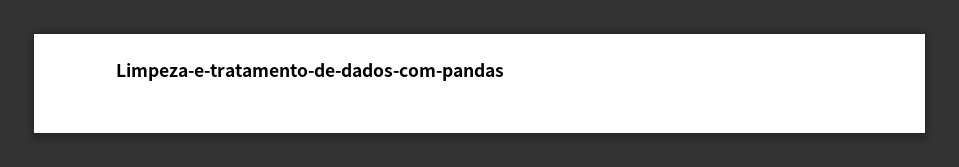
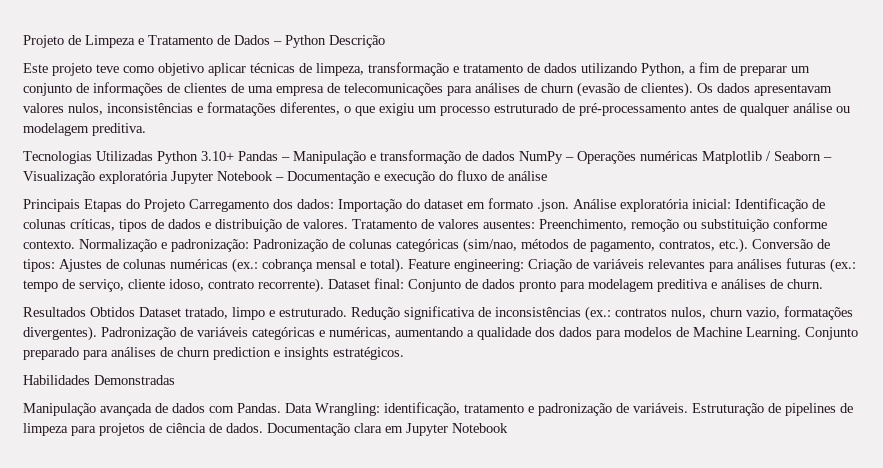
- Limpeza-e-tratamento-de-dados-com-pandas
+ Projeto de Limpeza e Tratamento de Dados – Python Descrição
+ Este projeto teve como objetivo aplicar técnicas de limpeza, transformação e tratamento de dados utilizando Python, a fim de preparar um conjunto de informações de clientes de uma empresa de telecomunicações para análises de churn (evasão de clientes). Os dados apresentavam valores nulos, inconsistências e formatações diferentes, o que exigiu um processo estruturado de pré-processamento antes de qualquer análise ou modelagem preditiva.
+ Tecnologias Utilizadas Python 3.10+ Pandas – Manipulação e transformação de dados NumPy – Operações numéricas Matplotlib / Seaborn – Visualização exploratória Jupyter Notebook – Documentação e execução do fluxo de análise
+ Principais Etapas do Projeto Carregamento dos dados: Importação do dataset em formato .json. Análise exploratória inicial: Identificação de colunas críticas, tipos de dados e distribuição de valores. Tratamento de valores ausentes: Preenchimento, remoção ou substituição conforme contexto. Normalização e padronização: Padronização de colunas categóricas (sim/nao, métodos de pagamento, contratos, etc.). Conversão de tipos: Ajustes de colunas numéricas (ex.: cobrança mensal e total). Feature engineering: Criação de variáveis relevantes para análises futuras (ex.: tempo de serviço, cliente idoso, contrato recorrente). Dataset final: Conjunto de dados pronto para modelagem preditiva e análises de churn.
+ Resultados Obtidos Dataset tratado, limpo e estruturado. Redução significativa de inconsistências (ex.: contratos nulos, churn vazio, formatações divergentes). Padronização de variáveis categóricas e numéricas, aumentando a qualidade dos dados para modelos de Machine Learning. Conjunto preparado para análises de churn prediction e insights estratégicos.
+ Habilidades Demonstradas
+ Manipulação avançada de dados com Pandas. Data Wrangling: identificação, tratamento e padronização de variáveis. Estruturação de pipelines de limpeza para projetos de ciência de dados. Documentação clara em Jupyter Notebook

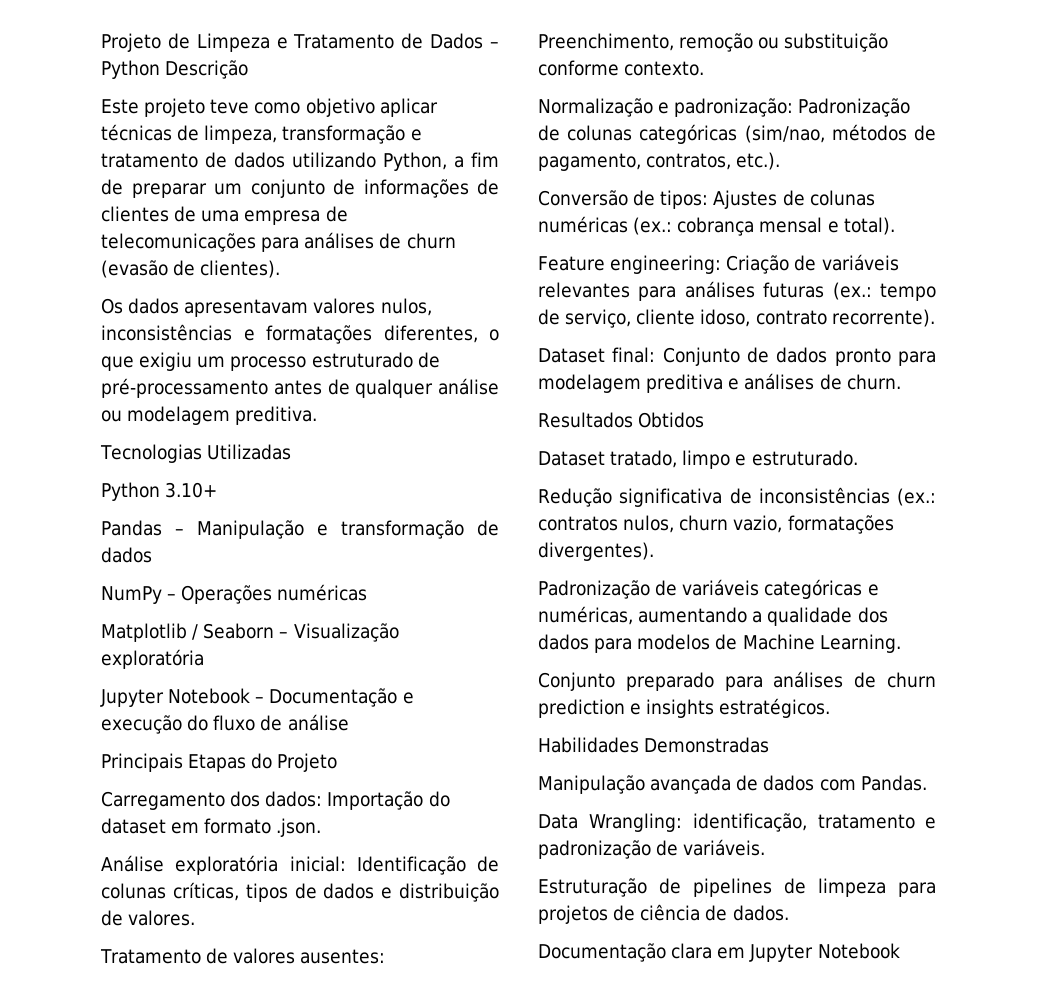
- Este projeto teve como objetivo aplicar técnicas de limpeza, transformação e tratamento de dados utilizando Python, a fim de preparar um conjunto de informações de clientes de uma empresa de telecomunicações para análises de churn (evasão de clientes). Os dados apresentavam valores nulos, inconsistências e formatações diferentes, o que exigiu um processo estruturado de pré-processamento antes de qualquer análise ou modelagem preditiva.
+ Este projeto teve como objetivo aplicar técnicas de limpeza, transformação e tratamento de dados utilizando Python, a fim de preparar um conjunto de informações de clientes de uma empresa de telecomunicações para análises de churn (evasão de clientes).
+ Os dados apresentavam valores nulos, inconsistências e formatações diferentes, o que exigiu um processo estruturado de pré-processamento antes de qualquer análise ou modelagem preditiva.
- Tecnologias Utilizadas Python 3.10+ Pandas – Manipulação e transformação de dados NumPy – Operações numéricas Matplotlib / Seaborn – Visualização exploratória Jupyter Notebook – Documentação e execução do fluxo de análise
+ Tecnologias Utilizadas
+ Python 3.10+
+ Pandas – Manipulação e transformação de dados
+ NumPy – Operações numéricas
+ Matplotlib / Seaborn – Visualização exploratória
+ Jupyter Notebook – Documentação e execução do fluxo de análise
- Principais Etapas do Projeto Carregamento dos dados:
+ Principais Etapas do Projeto
+ Carregamento dos dados:
- Importação do dataset em formato .json. Análise exploratória inicial:
+ Importação do dataset em formato .json.
+ Análise exploratória inicial:
- Identificação de colunas críticas, tipos de dados e distribuição de valores. Tratamento de valores ausentes:
+ Identificação de colunas críticas, tipos de dados e distribuição de valores.
+ Tratamento de valores ausentes:
- Preenchimento, remoção ou substituição conforme contexto. Normalização e padronização:
+ Preenchimento, remoção ou substituição conforme contexto.
+ Normalização e padronização:
- Padronização de colunas categóricas (sim/nao, métodos de pagamento, contratos, etc.). Conversão de tipos:
+ Padronização de colunas categóricas (sim/nao, métodos de pagamento, contratos, etc.).
+ Conversão de tipos:
- cobrança mensal e total). Feature engineering:
+ cobrança mensal e total).
+ Feature engineering:
- tempo de serviço, cliente idoso, contrato recorrente). Dataset final:
+ tempo de serviço, cliente idoso, contrato recorrente).
+ Dataset final:
- Resultados Obtidos Dataset tratado, limpo e estruturado. Redução significativa de inconsistências (ex.: contratos nulos, churn vazio, formatações divergentes). Padronização de variáveis categóricas e numéricas, aumentando a qualidade dos dados para modelos de Machine Learning. Conjunto preparado para análises de churn prediction e insights estratégicos.
+ Resultados Obtidos
+ Dataset tratado, limpo e estruturado.
+ Redução significativa de inconsistências (ex.: contratos nulos, churn vazio, formatações divergentes).
+ Padronização de variáveis categóricas e numéricas, aumentando a qualidade dos dados para modelos de Machine Learning.
+ Conjunto preparado para análises de churn prediction e insights estratégicos.
- Manipulação avançada de dados com Pandas. Data Wrangling: identificação, tratamento e padronização de variáveis. Estruturação de pipelines de limpeza para projetos de ciência de dados. Documentação clara em Jupyter Notebook
+ Manipulação avançada de dados com Pandas.
+ Data Wrangling: identificação, tratamento e padronização de variáveis.
+ Estruturação de pipelines de limpeza para projetos de ciência de dados.
+ Documentação clara em Jupyter Notebook

